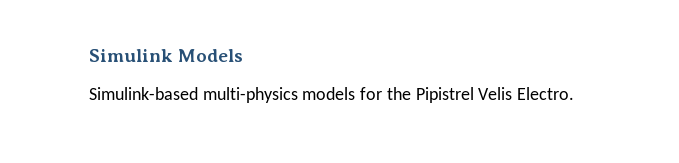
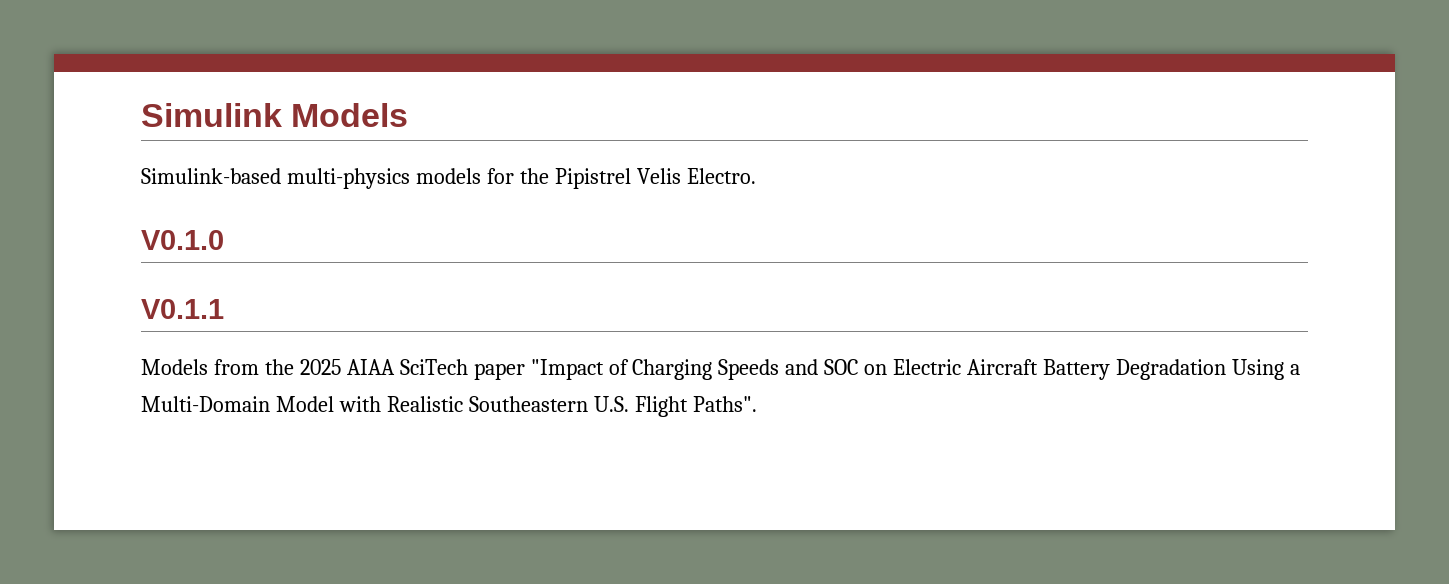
+ V0.1.0
+ V0.1.1
+ Models from the 2025 AIAA SciTech paper "Impact of Charging Speeds and SOC on Electric Aircraft Battery Degradation Using a Multi-Domain Model with Realistic Southeastern U.S. Flight Paths".

